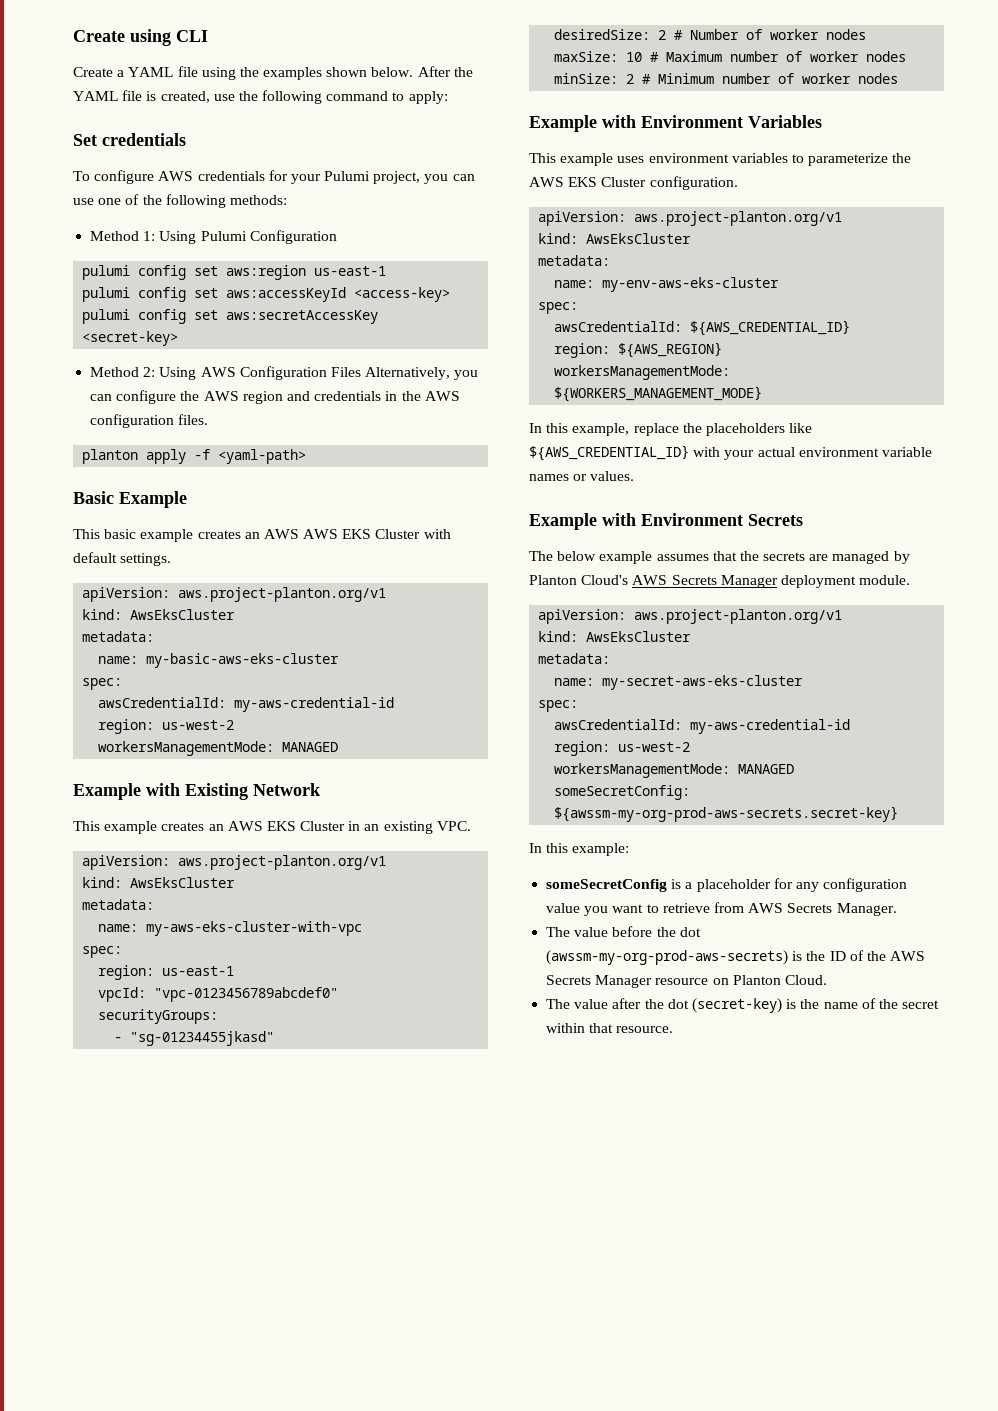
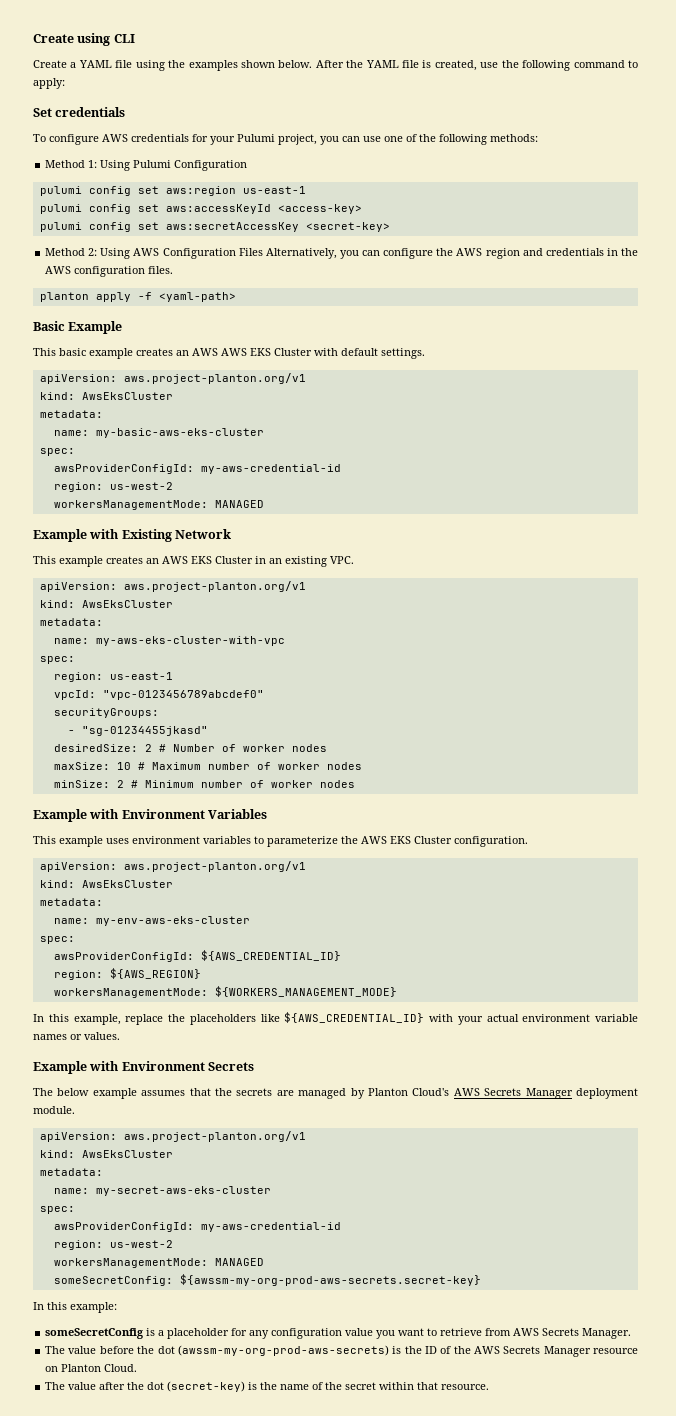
  name: my-basic-aws-eks-cluster
  spec:
- awsCredentialId: my-aws-credential-id
+ awsProviderConfigId: my-aws-credential-id
- awsCredentialId: ${AWS_CREDENTIAL_ID}
+ awsProviderConfigId: ${AWS_CREDENTIAL_ID}
  name: my-secret-aws-eks-cluster
  spec:
- awsCredentialId: my-aws-credential-id
+ awsProviderConfigId: my-aws-credential-id

